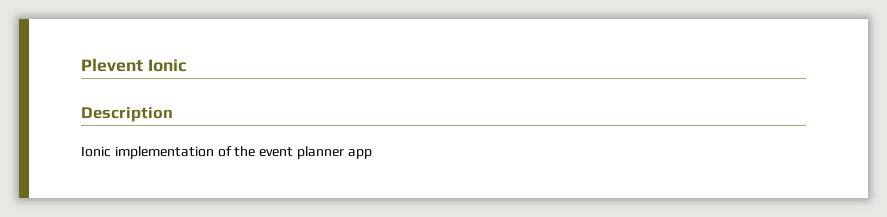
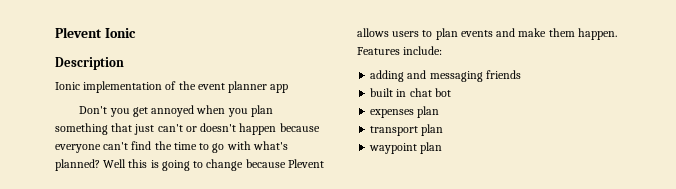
+ Don't you get annoyed when you plan something that just can't or doesn't happen because everyone can't find the time to go with what's planned? Well this is going to change because Plevent allows users to plan events and make them happen. Features include:
+ adding and messaging friends
+ built in chat bot
+ expenses plan
+ transport plan
+ waypoint plan

